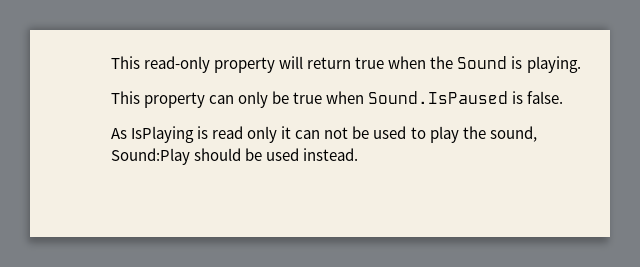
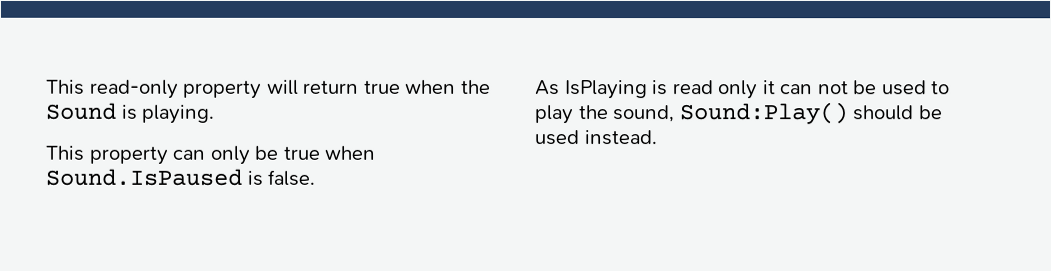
- As IsPlaying is read only it can not be used to play the sound, Sound:Play should be used instead.
+ As IsPlaying is read only it can not be used to play the sound, Sound:Play() should be used instead.

